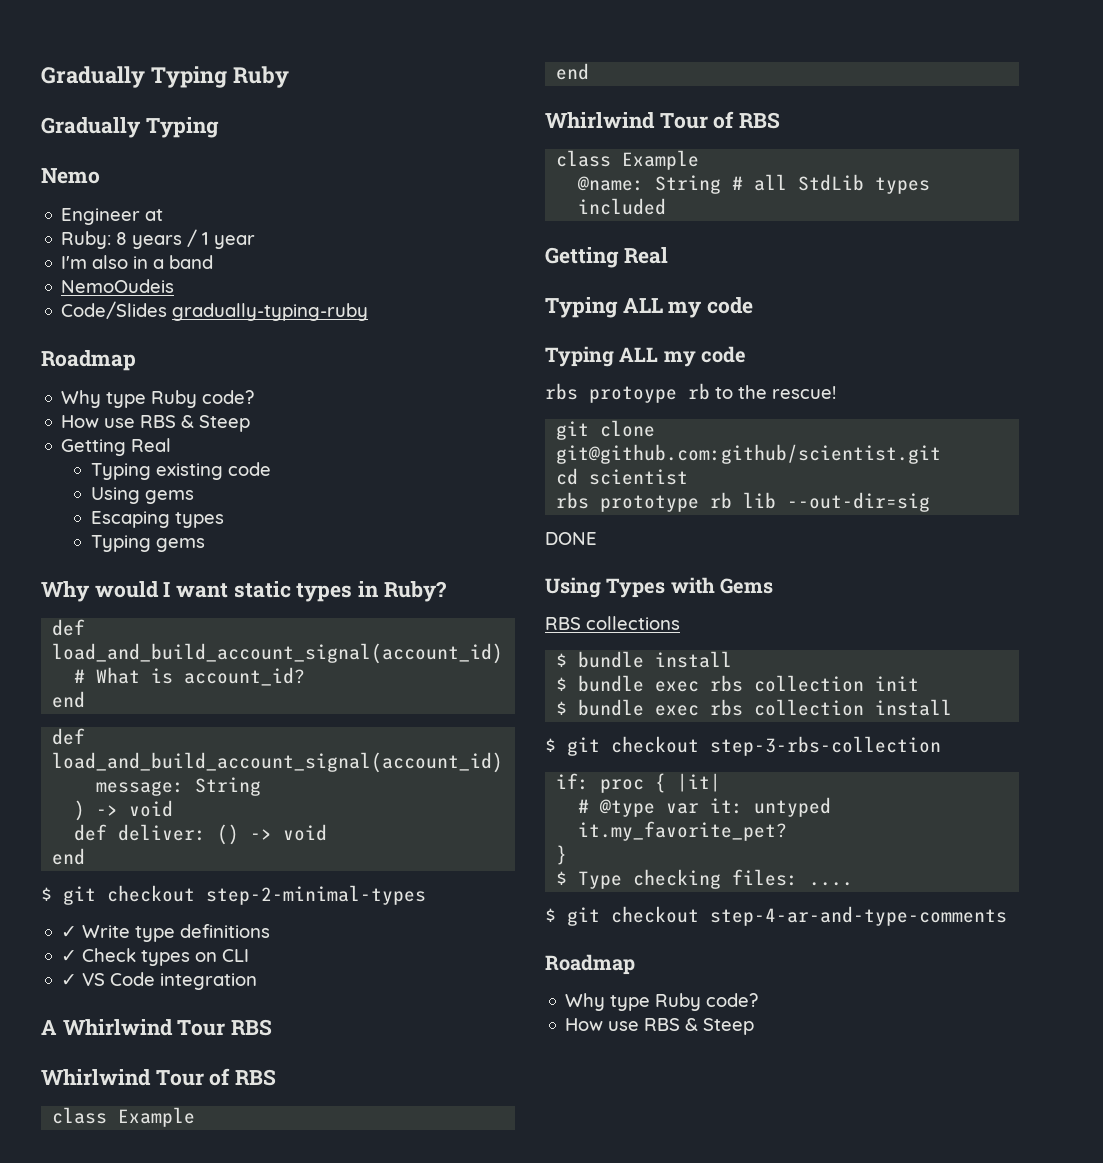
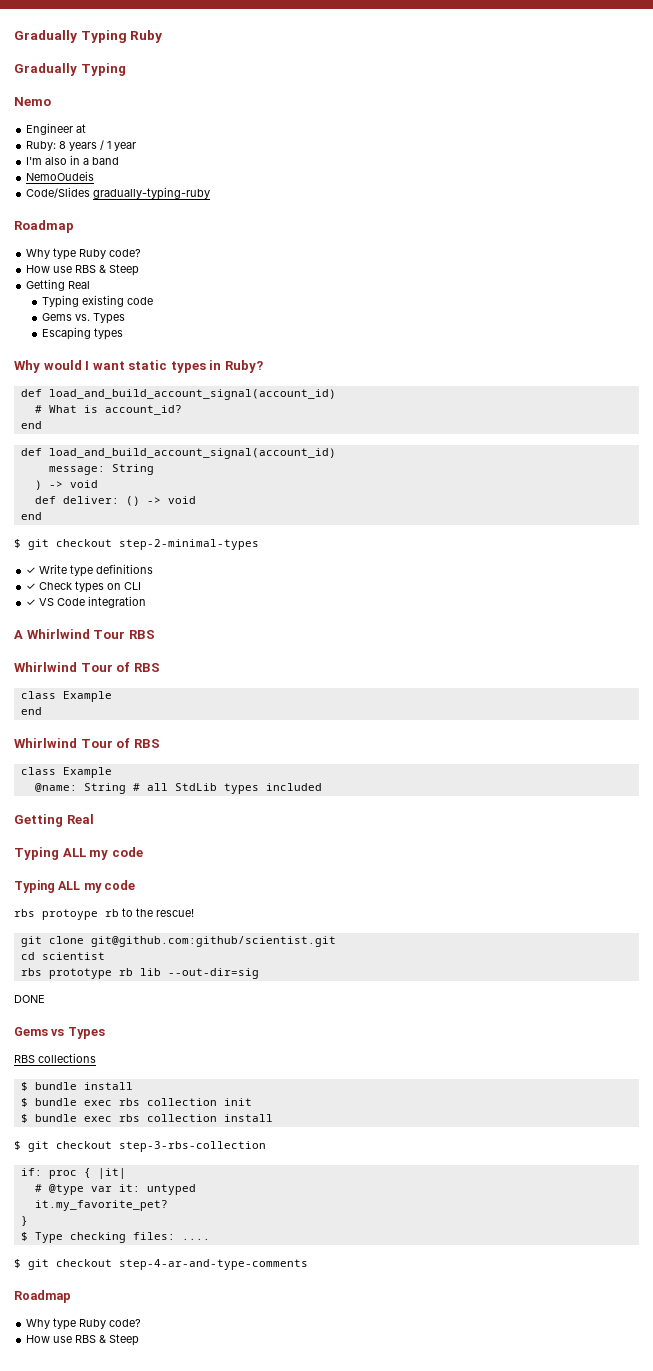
- Using gems
+ Gems vs. Types
- Typing gems
- Using Types with Gems
+ Gems vs Types

